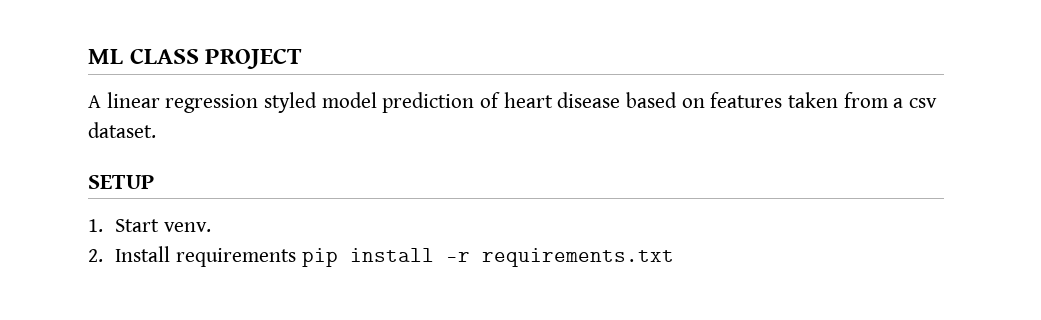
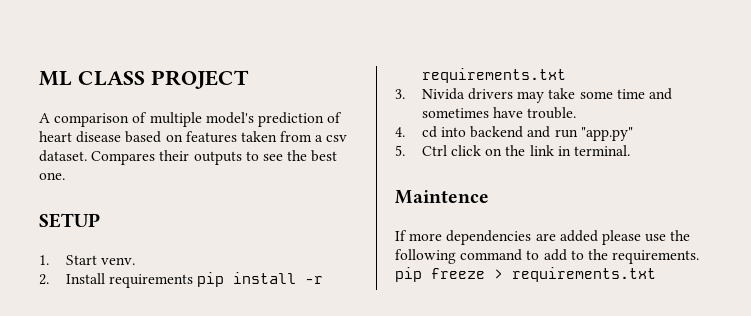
- A linear regression styled model prediction of heart disease based on features taken from a csv dataset.
+ A comparison of multiple model's prediction of heart disease based on features taken from a csv dataset. Compares their outputs to see the best one.
+ 3. Nivida drivers may take some time and sometimes have trouble.
+ 4. cd into backend and run "app.py"
+ 5. Ctrl click on the link in terminal.
+ Maintence
+ If more dependencies are added please use the following command to add to the requirements. pip freeze > requirements.txt

